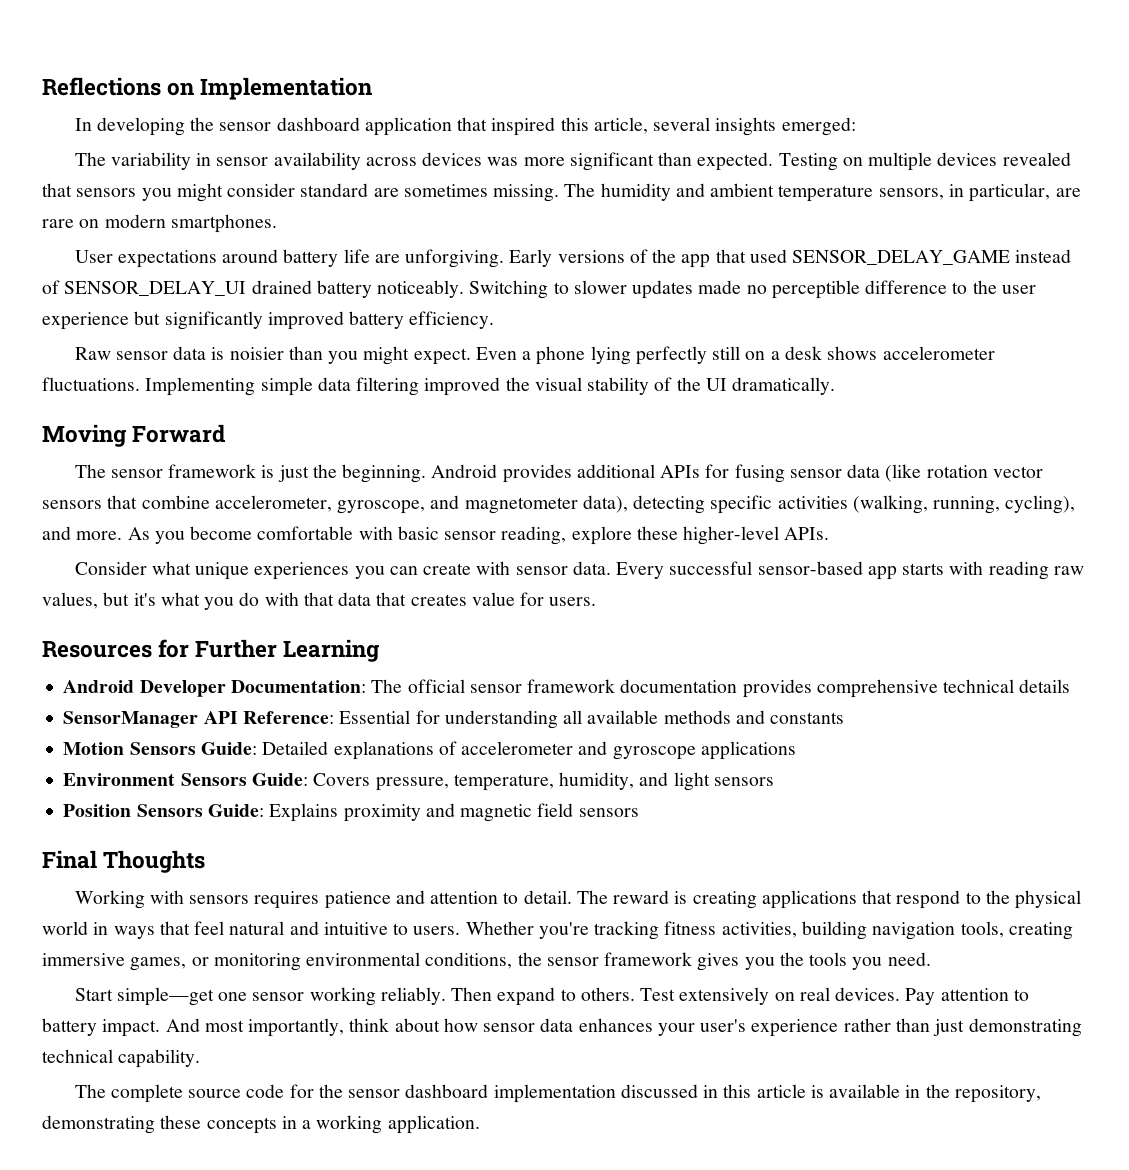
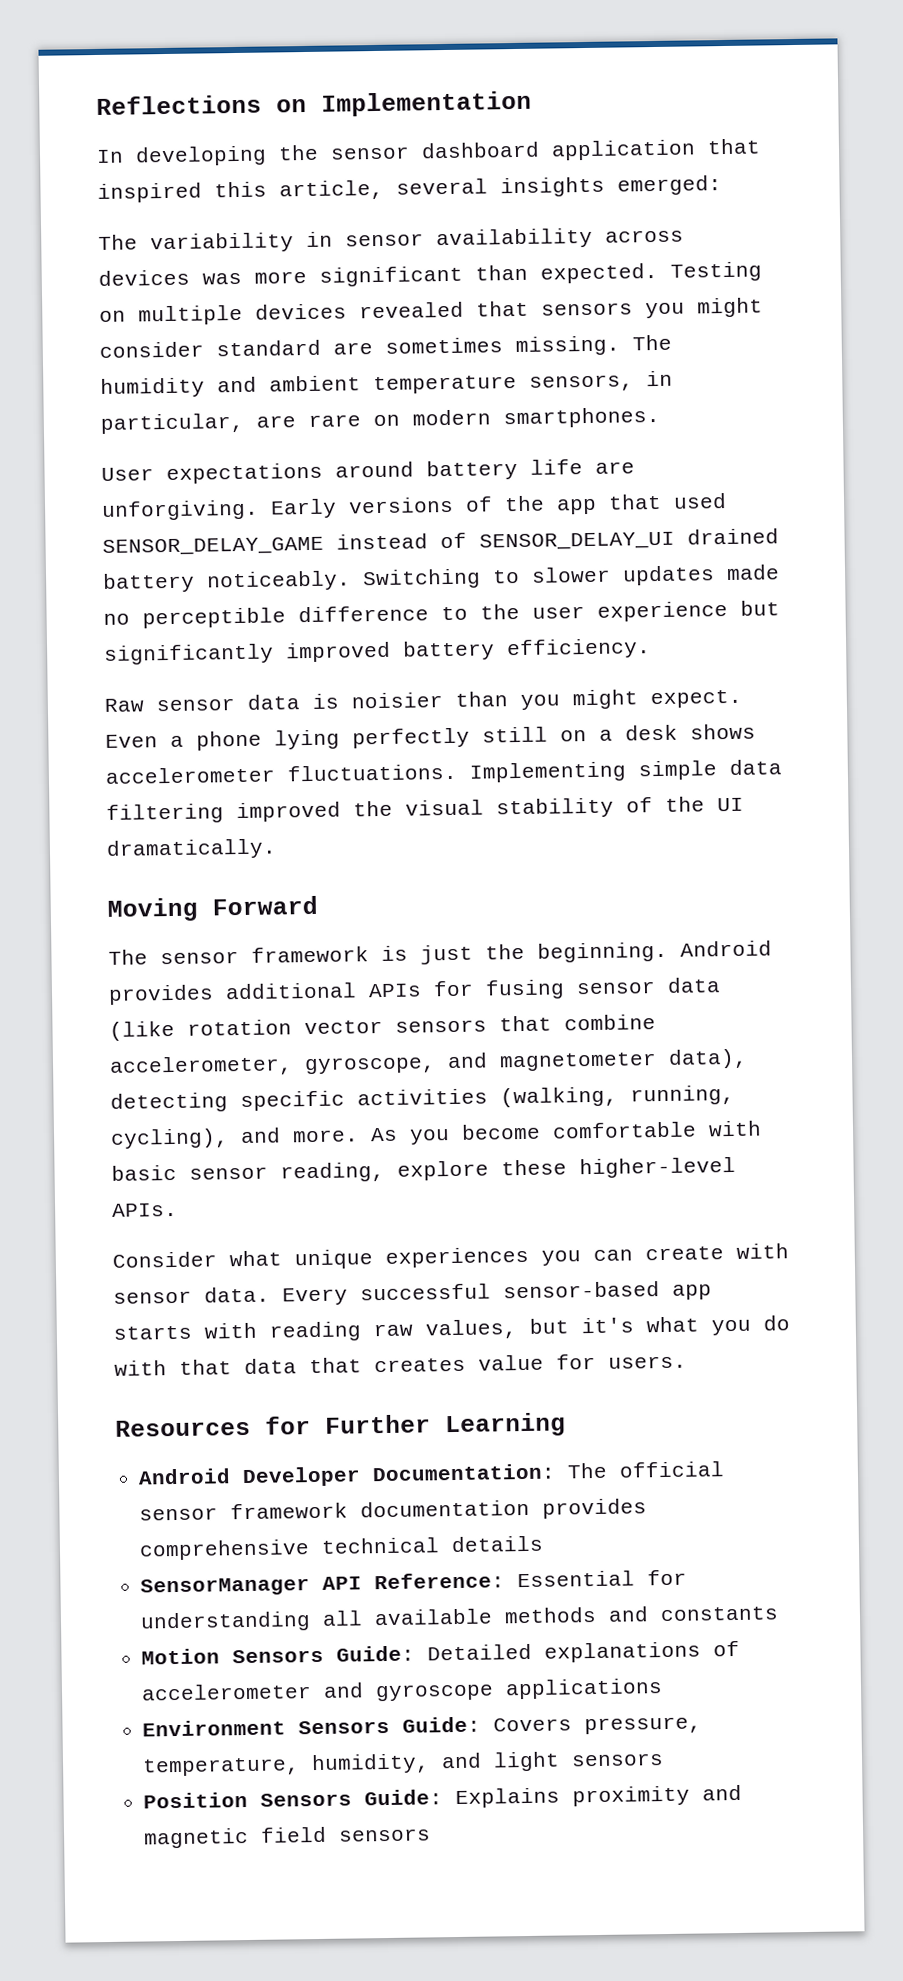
- Final Thoughts
- Working with sensors requires patience and attention to detail. The reward is creating applications that respond to the physical world in ways that feel natural and intuitive to users. Whether you're tracking fitness activities, building navigation tools, creating immersive games, or monitoring environmental conditions, the sensor framework gives you the tools you need.
- Start simple—get one sensor working reliably. Then expand to others. Test extensively on real devices. Pay attention to battery impact. And most importantly, think about how sensor data enhances your user's experience rather than just demonstrating technical capability.
- The complete source code for the sensor dashboard implementation discussed in this article is available in the repository, demonstrating these concepts in a working application.

